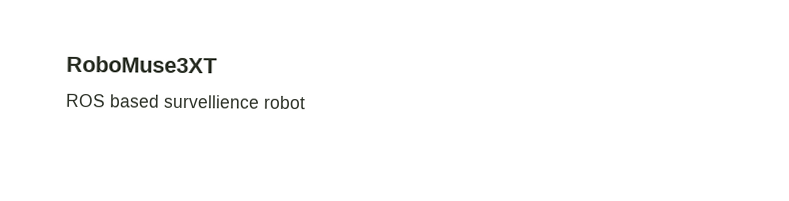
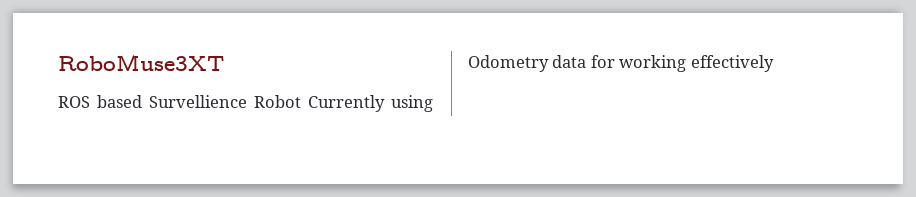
- ROS based survellience robot
+ ROS based Survellience Robot Currently using Odometry data for working effectively

